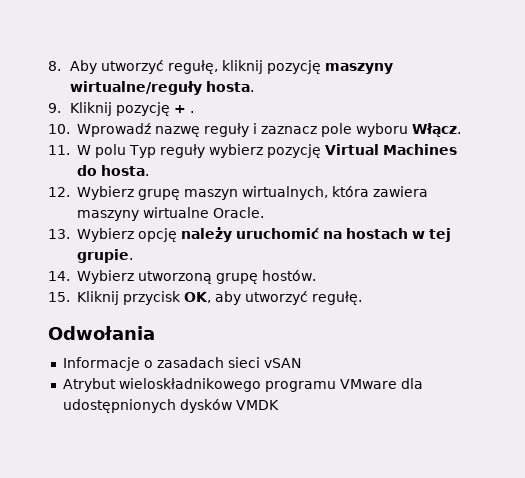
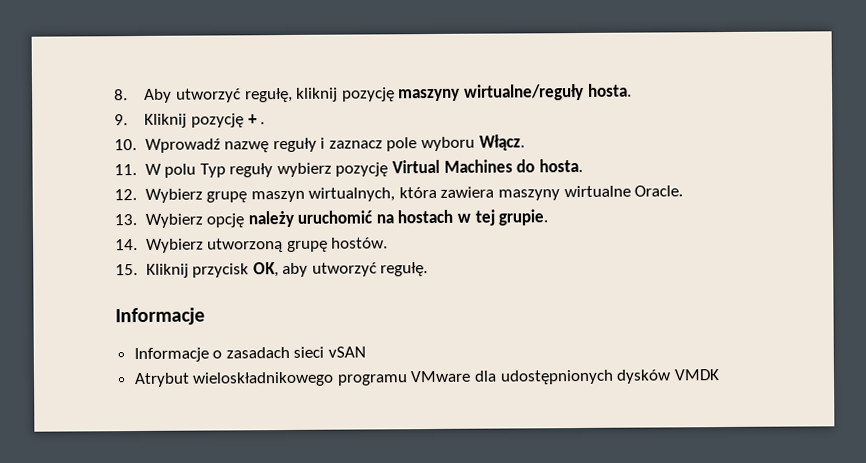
  15. Kliknij przycisk OK, aby utworzyć regułę.
- Odwołania
+ Informacje

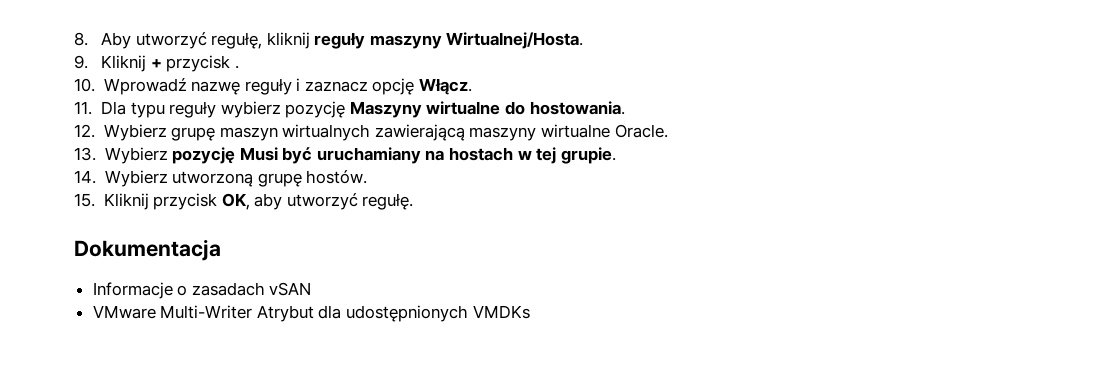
- 8. Aby utworzyć regułę, kliknij pozycję maszyny wirtualne/reguły hosta.
+ 8. Aby utworzyć regułę, kliknij reguły maszyny Wirtualnej/Hosta.
- 9. Kliknij pozycję + .
+ 9. Kliknij + przycisk .
- 10. Wprowadź nazwę reguły i zaznacz pole wyboru Włącz.
+ 10. Wprowadź nazwę reguły i zaznacz opcję Włącz.
- 11. W polu Typ reguły wybierz pozycję Virtual Machines do hosta.
+ 11. Dla typu reguły wybierz pozycję Maszyny wirtualne do hostowania.
- 12. Wybierz grupę maszyn wirtualnych, która zawiera maszyny wirtualne Oracle.
+ 12. Wybierz grupę maszyn wirtualnych zawierającą maszyny wirtualne Oracle.
- 13. Wybierz opcję należy uruchomić na hostach w tej grupie.
+ 13. Wybierz pozycję Musi być uruchamiany na hostach w tej grupie.
  15. Kliknij przycisk OK, aby utworzyć regułę.
- Informacje
+ Dokumentacja
- Informacje o zasadach sieci vSAN
+ Informacje o zasadach vSAN
- Atrybut wieloskładnikowego programu VMware dla udostępnionych dysków VMDK
+ VMware Multi-Writer Atrybut dla udostępnionych VMDKs

